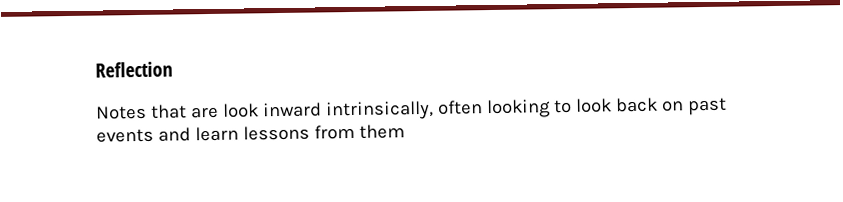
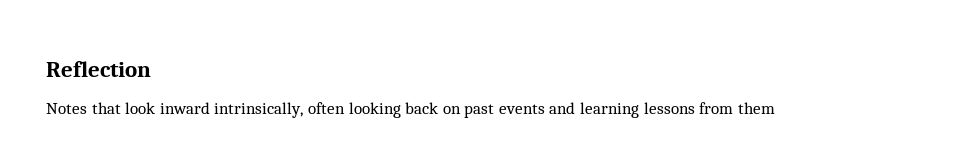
- Notes that are look inward intrinsically, often looking to look back on past events and learn lessons from them
+ Notes that look inward intrinsically, often looking back on past events and learning lessons from them

